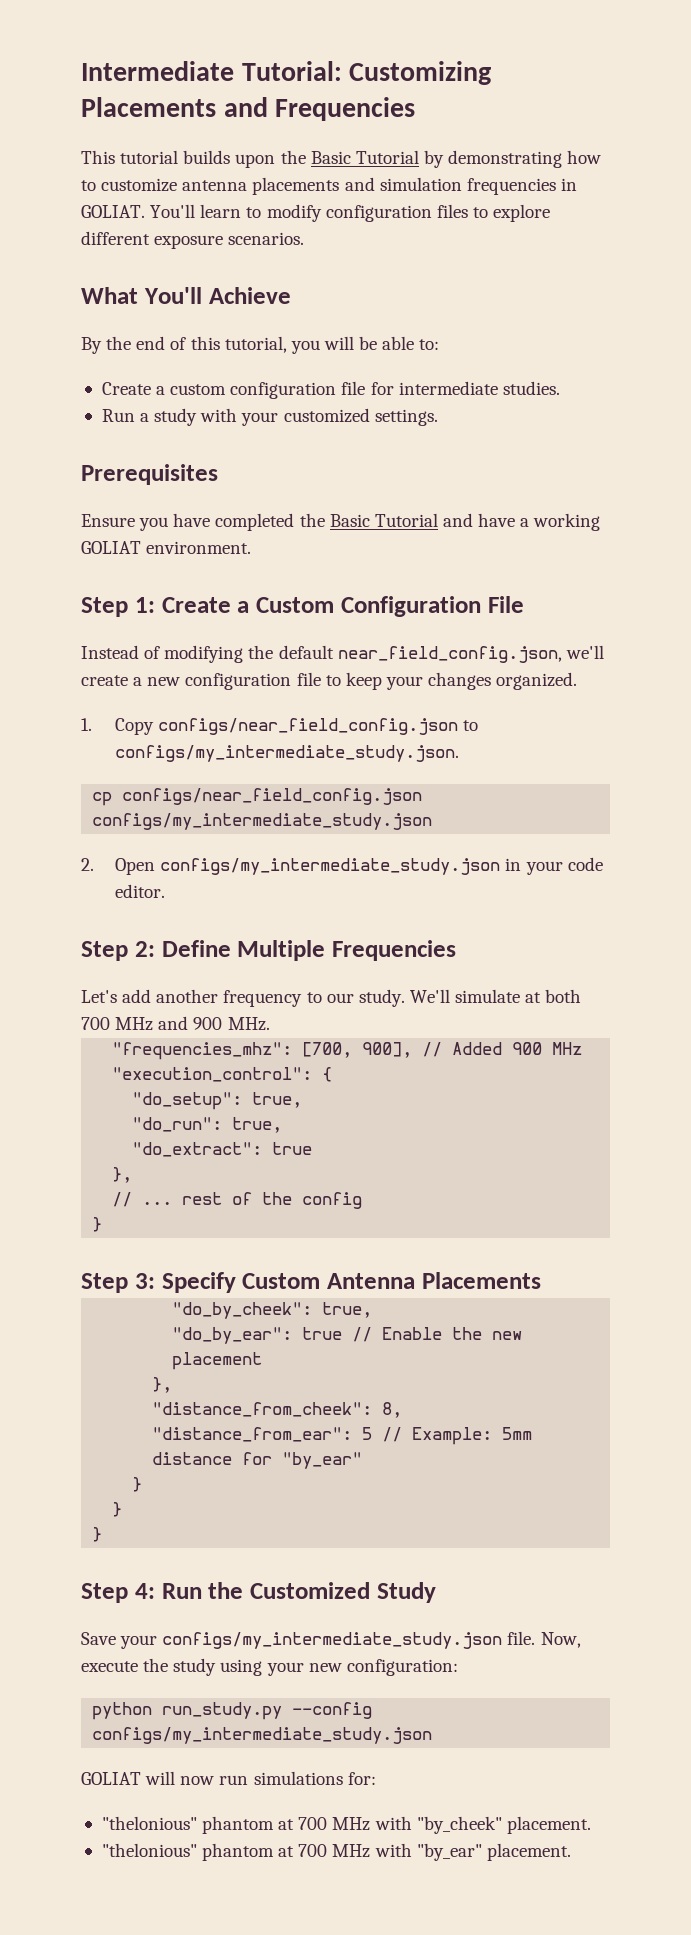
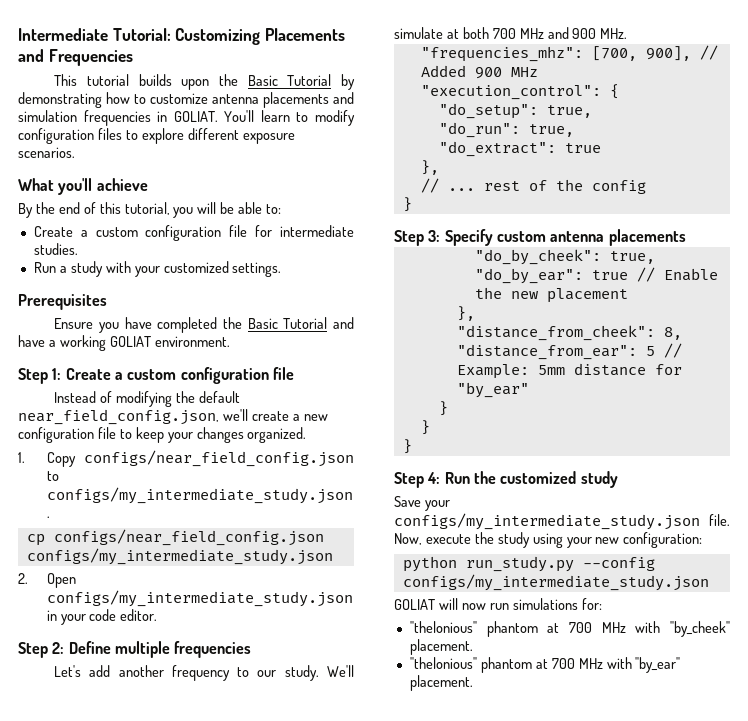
- What You'll Achieve
+ What you'll achieve
- Step 1: Create a Custom Configuration File
+ Step 1: Create a custom configuration file
- Step 2: Define Multiple Frequencies
+ Step 2: Define multiple frequencies
- Step 3: Specify Custom Antenna Placements
+ Step 3: Specify custom antenna placements
- Step 4: Run the Customized Study
+ Step 4: Run the customized study

